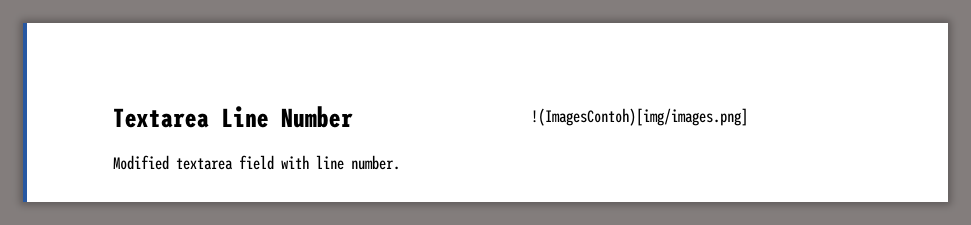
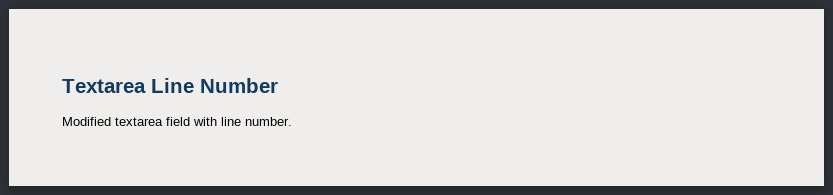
- !(ImagesContoh)[img/images.png]

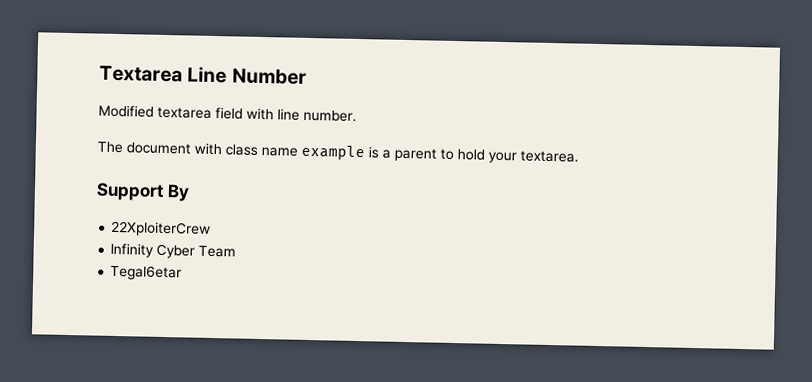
+ The document with class name example is a parent to hold your textarea.
+ Support By
+ 22XploiterCrew
+ Infinity Cyber Team
+ Tegal6etar

